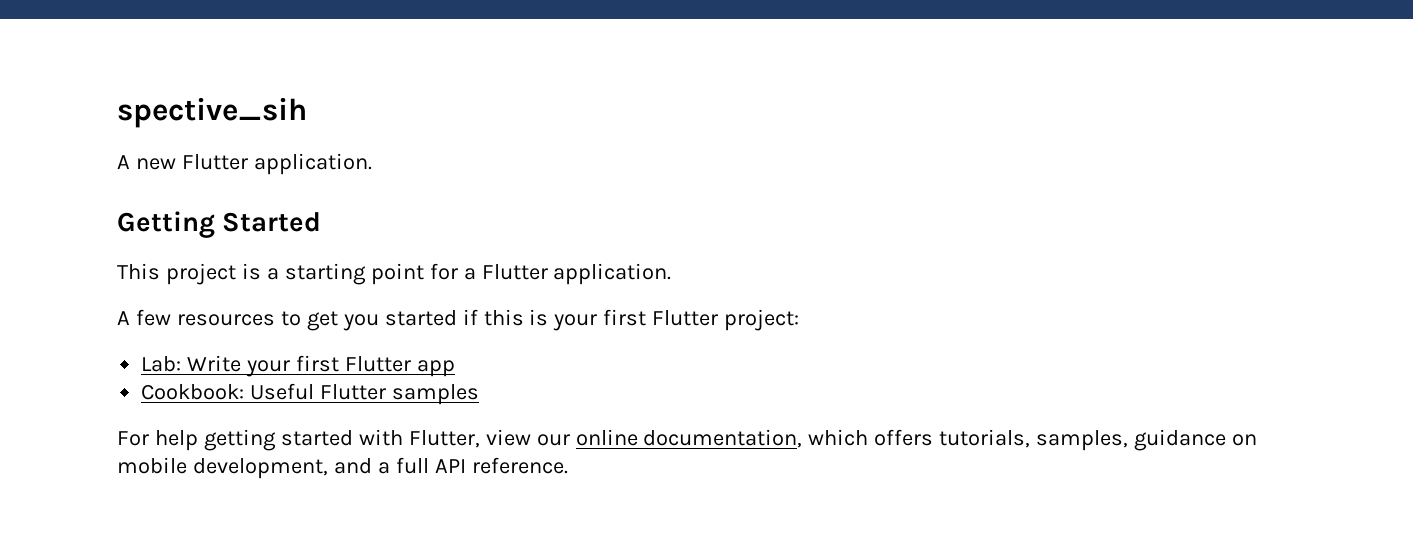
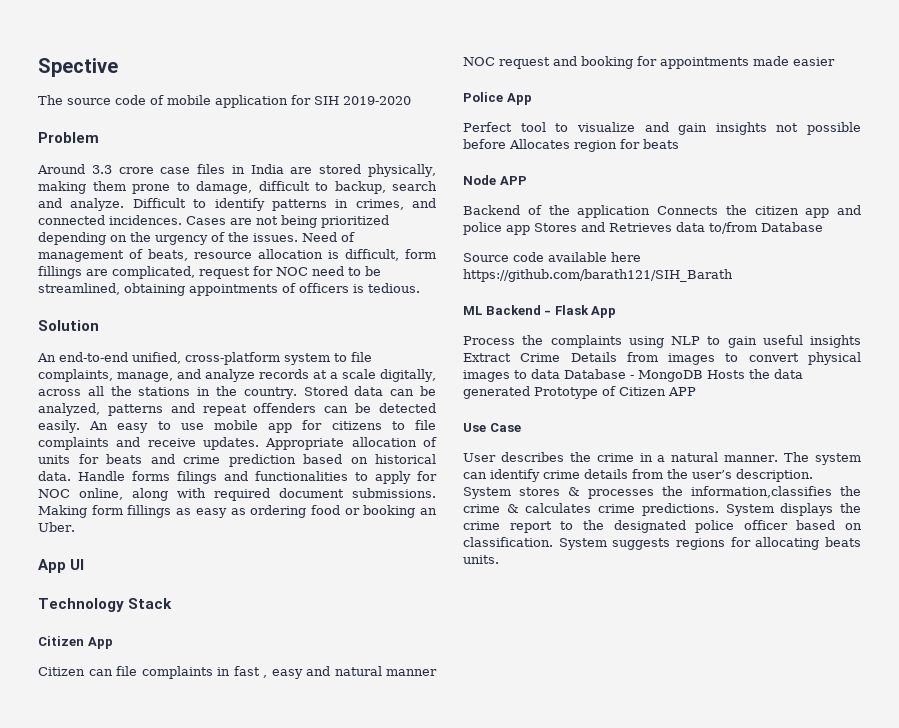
- spective_sih
- A new Flutter application.
- Getting Started
- This project is a starting point for a Flutter application.
- A few resources to get you started if this is your first Flutter project:
- Lab: Write your first Flutter app
- Cookbook: Useful Flutter samples
- For help getting started with Flutter, view our online documentation, which offers tutorials, samples, guidance on mobile development, and a full API reference.
+ Spective
+ The source code of mobile application for SIH 2019-2020
+ Problem
+ Around 3.3 crore case files in India are stored physically, making them prone to damage, difficult to backup, search and analyze. Difficult to identify patterns in crimes, and connected incidences. Cases are not being prioritized depending on the urgency of the issues. Need of management of beats, resource allocation is difficult, form fillings are complicated, request for NOC need to be streamlined, obtaining appointments of officers is tedious.
+ Solution
+ An end-to-end unified, cross-platform system to file complaints, manage, and analyze records at a scale digitally, across all the stations in the country. Stored data can be analyzed, patterns and repeat offenders can be detected easily. An easy to use mobile app for citizens to file complaints and receive updates. Appropriate allocation of units for beats and crime prediction based on historical data. Handle forms filings and functionalities to apply for NOC online, along with required document submissions. Making form fillings as easy as ordering food or booking an Uber.
+ App UI
+ Technology Stack
+ Citizen App
+ Citizen can file complaints in fast , easy and natural manner NOC request and booking for appointments made easier
+ Police App
+ Perfect tool to visualize and gain insights not possible before Allocates region for beats
+ Node APP
+ Backend of the application Connects the citizen app and police app Stores and Retrieves data to/from Database
+ Source code available here https://github.com/barath121/SIH_Barath
+ ML Backend - Flask App
+ Process the complaints using NLP to gain useful insights Extract Crime Details from images to convert physical images to data Database - MongoDB Hosts the data generated Prototype of Citizen APP
+ Use Case
+ User describes the crime in a natural manner. The system can identify crime details from the user’s description. System stores & processes the information,classifies the crime & calculates crime predictions. System displays the crime report to the designated police officer based on classification. System suggests regions for allocating beats units.

